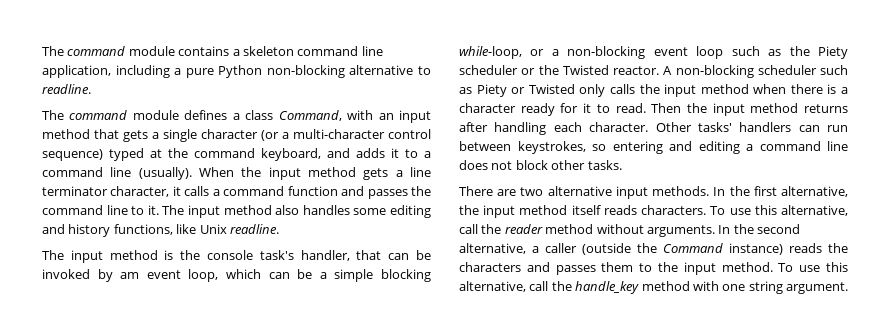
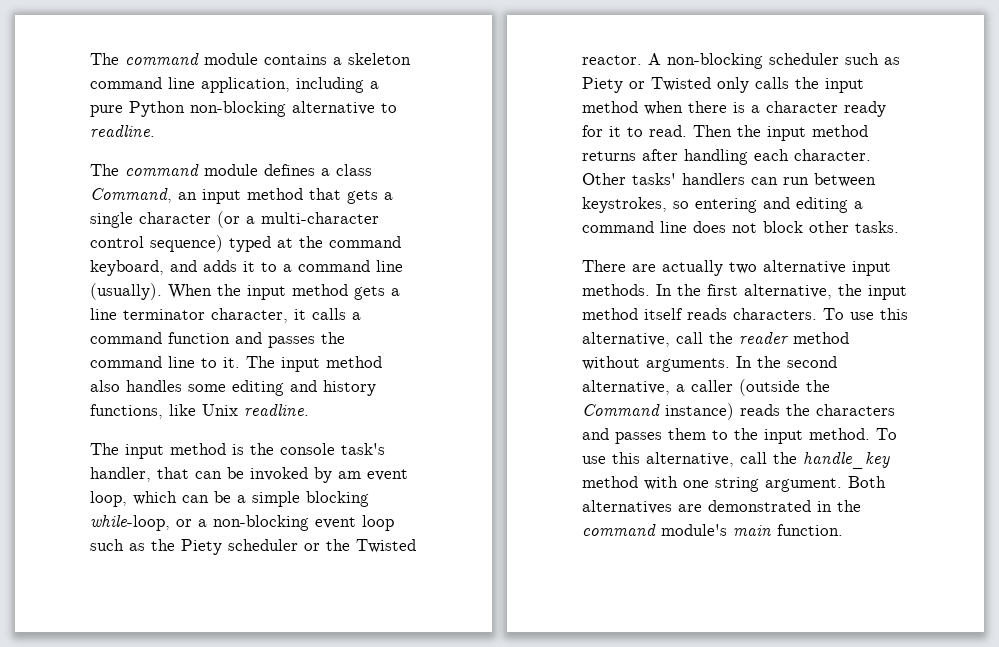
- The command module defines a class Command, with an input method that gets a single character (or a multi-character control sequence) typed at the command keyboard, and adds it to a command line (usually).
+ The command module defines a class Command, an input method that gets a single character (or a multi-character control sequence) typed at the command keyboard, and adds it to a command line (usually).
- There are two alternative input methods.
+ There are actually two alternative input methods.
+ Both alternatives are demonstrated in the command module's main function.

